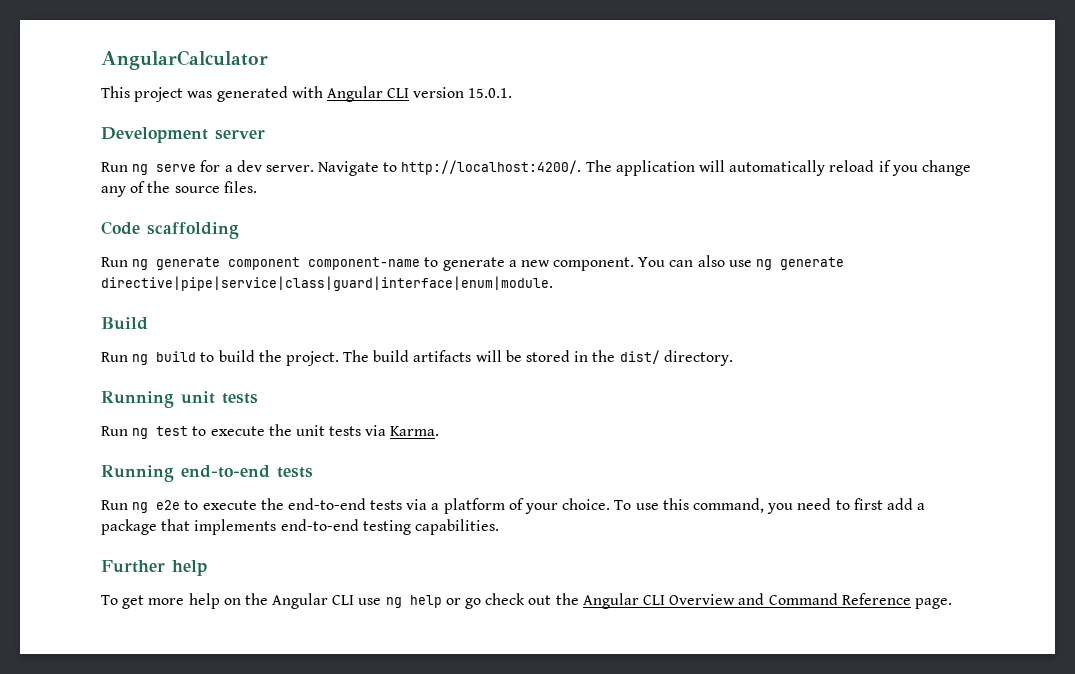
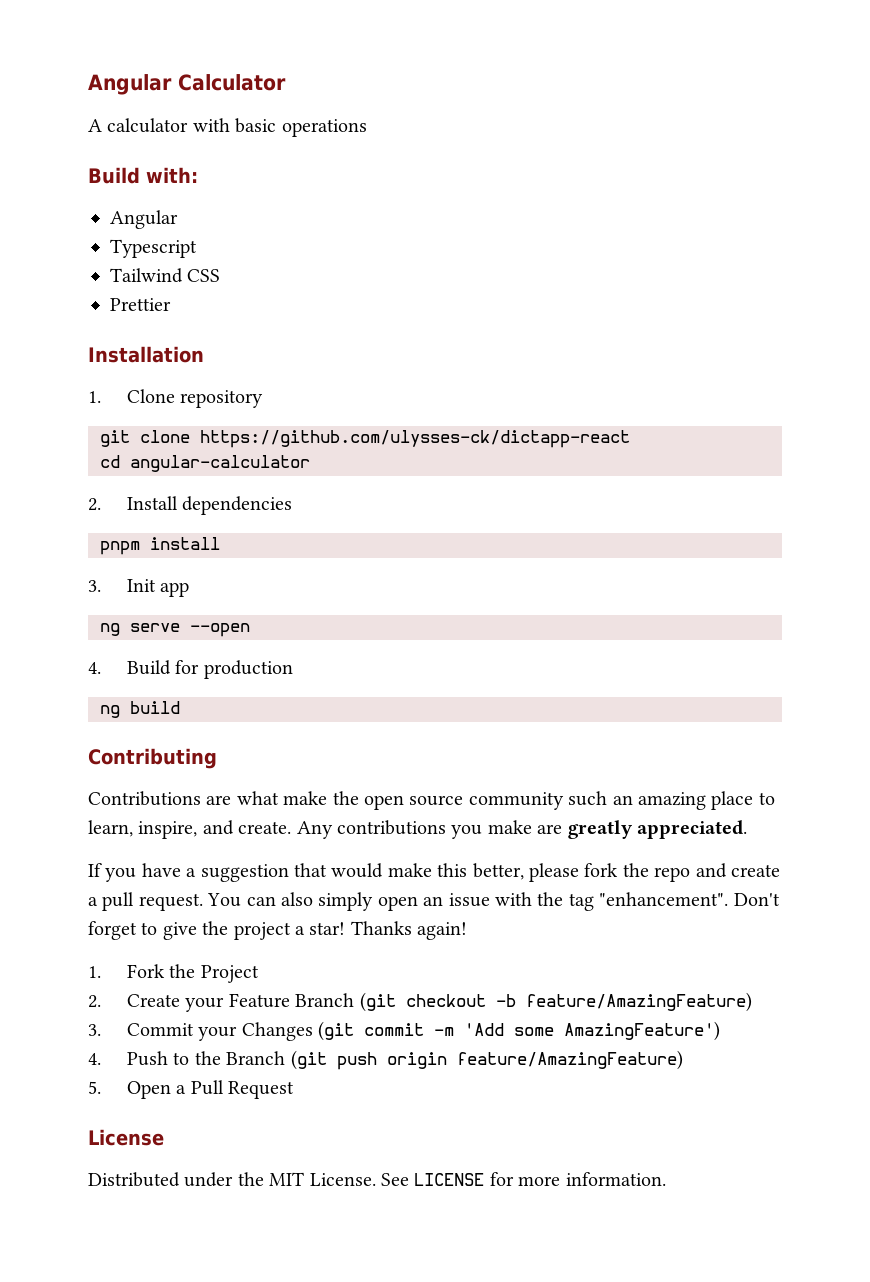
- AngularCalculator
- This project was generated with Angular CLI version 15.0.1.
- Development server
- Run ng serve for a dev server. Navigate to http://localhost:4200/. The application will automatically reload if you change any of the source files.
- Code scaffolding
- Run ng generate component component-name to generate a new component. You can also use ng generate directive|pipe|service|class|guard|interface|enum|module.
- Build
- Run ng build to build the project. The build artifacts will be stored in the dist/ directory.
- Running unit tests
- Run ng test to execute the unit tests via Karma.
- Running end-to-end tests
- Run ng e2e to execute the end-to-end tests via a platform of your choice. To use this command, you need to first add a package that implements end-to-end testing capabilities.
- Further help
- To get more help on the Angular CLI use ng help or go check out the Angular CLI Overview and Command Reference page.
+ Angular Calculator
+ A calculator with basic operations
+ Build with:
+ Angular
+ Typescript
+ Tailwind CSS
+ Prettier
+ Installation
+ 1. Clone repository
+ git clone https://github.com/ulysses-ck/dictapp-react
+ cd angular-calculator
+ 2. Install dependencies
+ pnpm install
+ 3. Init app
+ ng serve --open
+ 4. Build for production
+ ng build
+ Contributing
+ Contributions are what make the open source community such an amazing place to learn, inspire, and create. Any contributions you make are greatly appreciated.
+ If you have a suggestion that would make this better, please fork the repo and create a pull request. You can also simply open an issue with the tag "enhancement". Don't forget to give the project a star! Thanks again!
+ 1. Fork the Project
+ 2. Create your Feature Branch (git checkout -b feature/AmazingFeature)
+ 3. Commit your Changes (git commit -m 'Add some AmazingFeature')
+ 4. Push to the Branch (git push origin feature/AmazingFeature)
+ 5. Open a Pull Request
+ License
+ Distributed under the MIT License. See LICENSE for more information.

